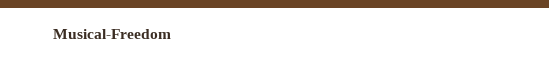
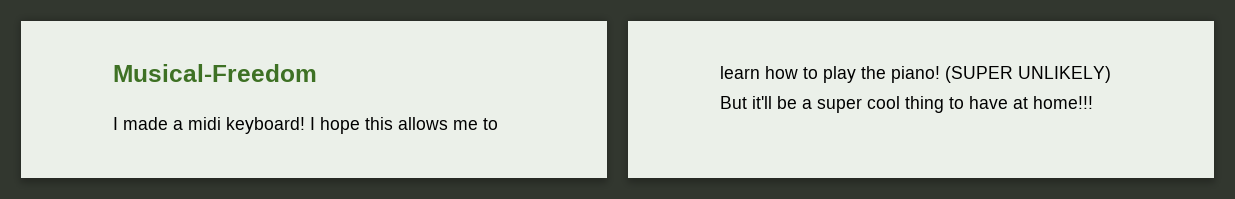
+ I made a midi keyboard! I hope this allows me to learn how to play the piano! (SUPER UNLIKELY) But it'll be a super cool thing to have at home!!!

